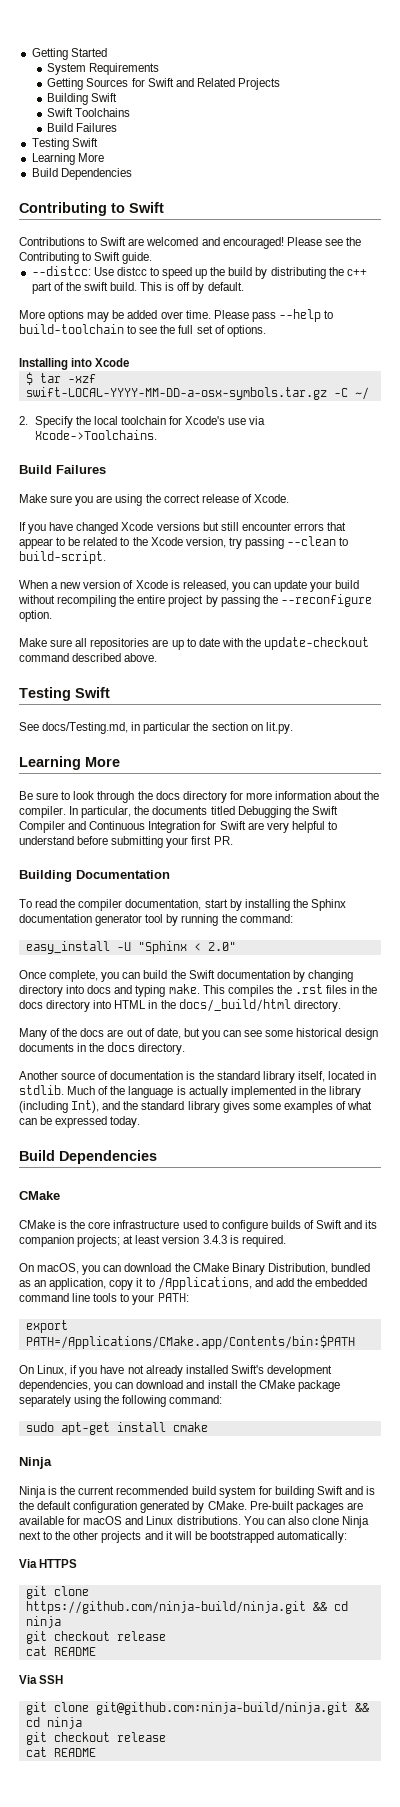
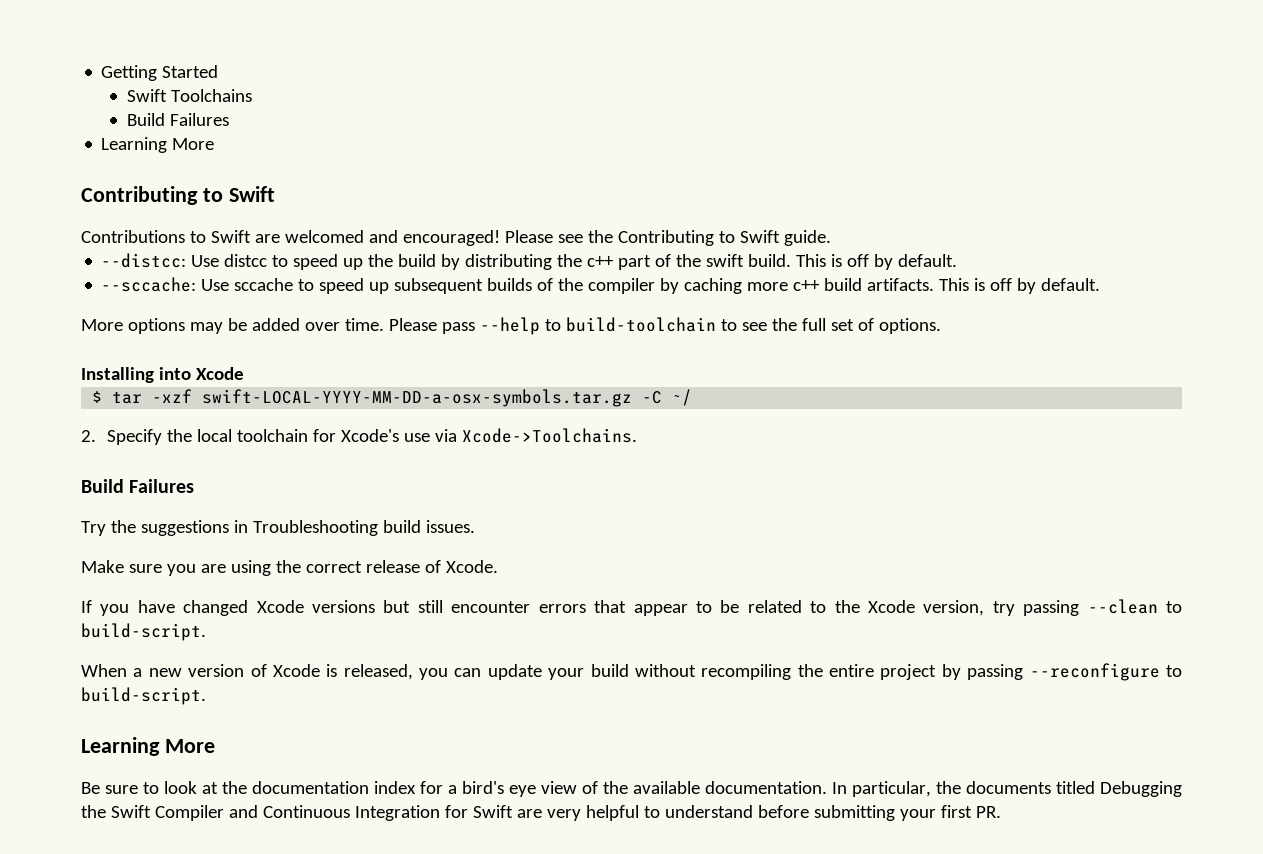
- System Requirements
- Getting Sources for Swift and Related Projects
- Building Swift
  Swift Toolchains
  Build Failures
- Testing Swift
  Learning More
- Build Dependencies
+ --sccache: Use sccache to speed up subsequent builds of the compiler by caching more c++ build artifacts. This is off by default.
+ Try the suggestions in Troubleshooting build issues.
- When a new version of Xcode is released, you can update your build without recompiling the entire project by passing the --reconfigure option.
- Make sure all repositories are up to date with the update-checkout command described above.
- Testing Swift
- See docs/Testing.md, in particular the section on lit.py.
+ When a new version of Xcode is released, you can update your build without recompiling the entire project by passing --reconfigure to build-script.
- Be sure to look through the docs directory for more information about the compiler.
+ Be sure to look at the documentation index for a bird's eye view of the available documentation.
- Building Documentation
- To read the compiler documentation, start by installing the Sphinx documentation generator tool by running the command:
- easy_install -U "Sphinx < 2.0"
- Once complete, you can build the Swift documentation by changing directory into docs and typing make. This compiles the .rst files in the docs directory into HTML in the docs/_build/html directory.
- Many of the docs are out of date, but you can see some historical design documents in the docs directory.
- Another source of documentation is the standard library itself, located in stdlib. Much of the language is actually implemented in the library (including Int), and the standard library gives some examples of what can be expressed today.
- Build Dependencies
- CMake
- CMake is the core infrastructure used to configure builds of Swift and its companion projects; at least version 3.4.3 is required.
- On macOS, you can download the CMake Binary Distribution, bundled as an application, copy it to /Applications, and add the embedded command line tools to your PATH:
- export PATH=/Applications/CMake.app/Contents/bin:$PATH
- On Linux, if you have not already installed Swift's development dependencies, you can download and install the CMake package separately using the following command:
- sudo apt-get install cmake
- Ninja
- Ninja is the current recommended build system for building Swift and is the default configuration generated by CMake. Pre-built packages are available for macOS and Linux distributions. You can also clone Ninja next to the other projects and it will be bootstrapped automatically:
- Via HTTPS
- git clone https://github.com/ninja-build/ninja.git && cd ninja
- git checkout release
- cat README
- Via SSH
- git clone git@github.com:ninja-build/ninja.git && cd ninja
- git checkout release
- cat README

